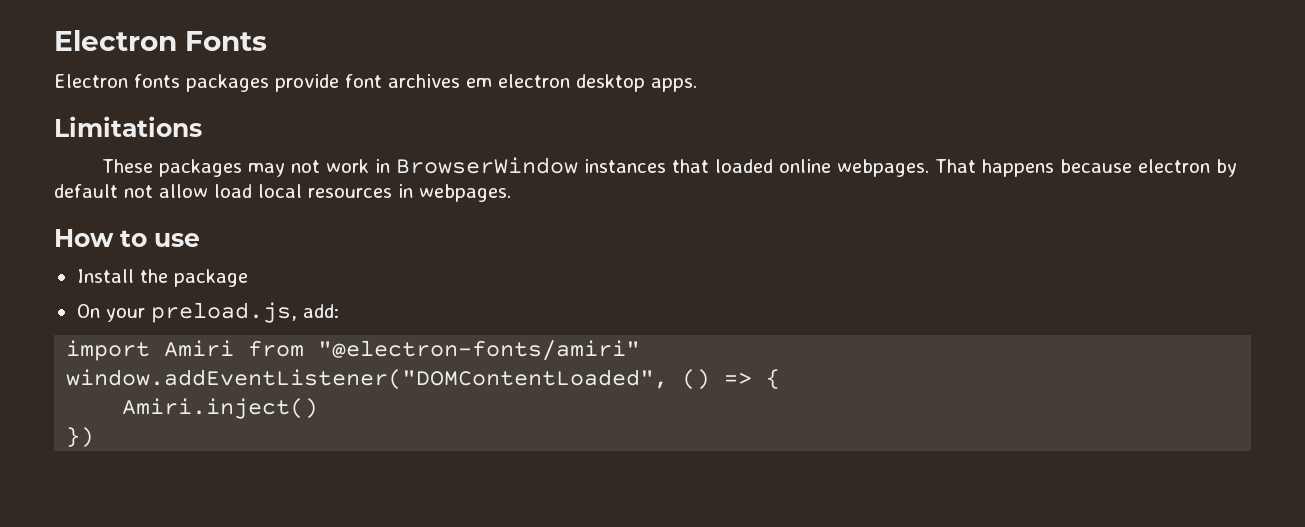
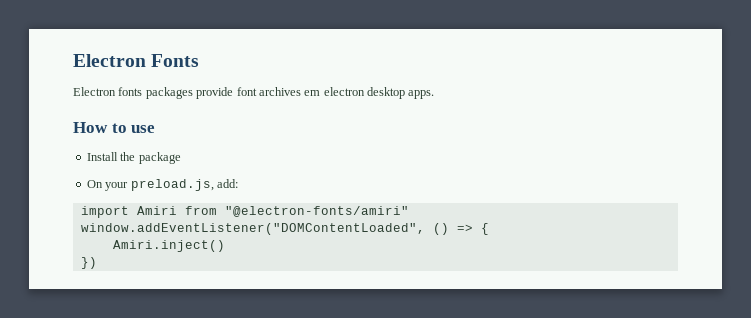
- Limitations
- These packages may not work in BrowserWindow instances that loaded online webpages. That happens because electron by default not allow load local resources in webpages.

